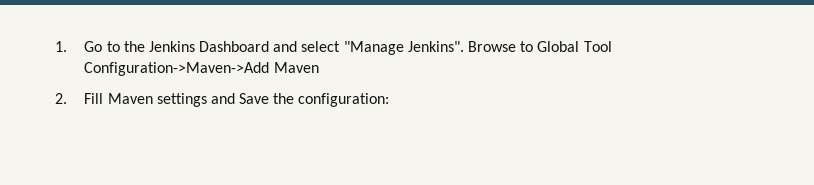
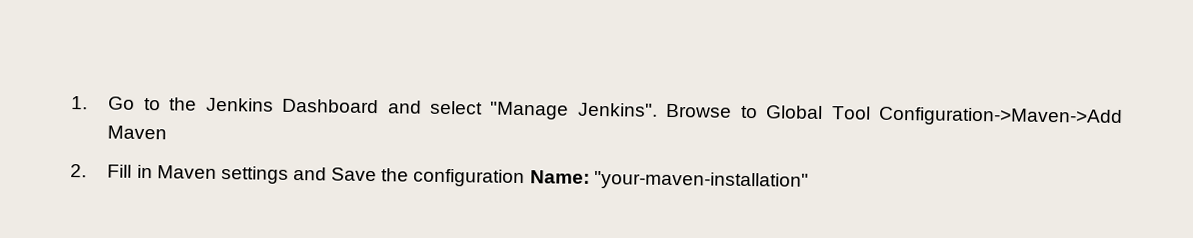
- 2. Fill Maven settings and Save the configuration:
+ 2. Fill in Maven settings and Save the configuration Name: "your-maven-installation"

